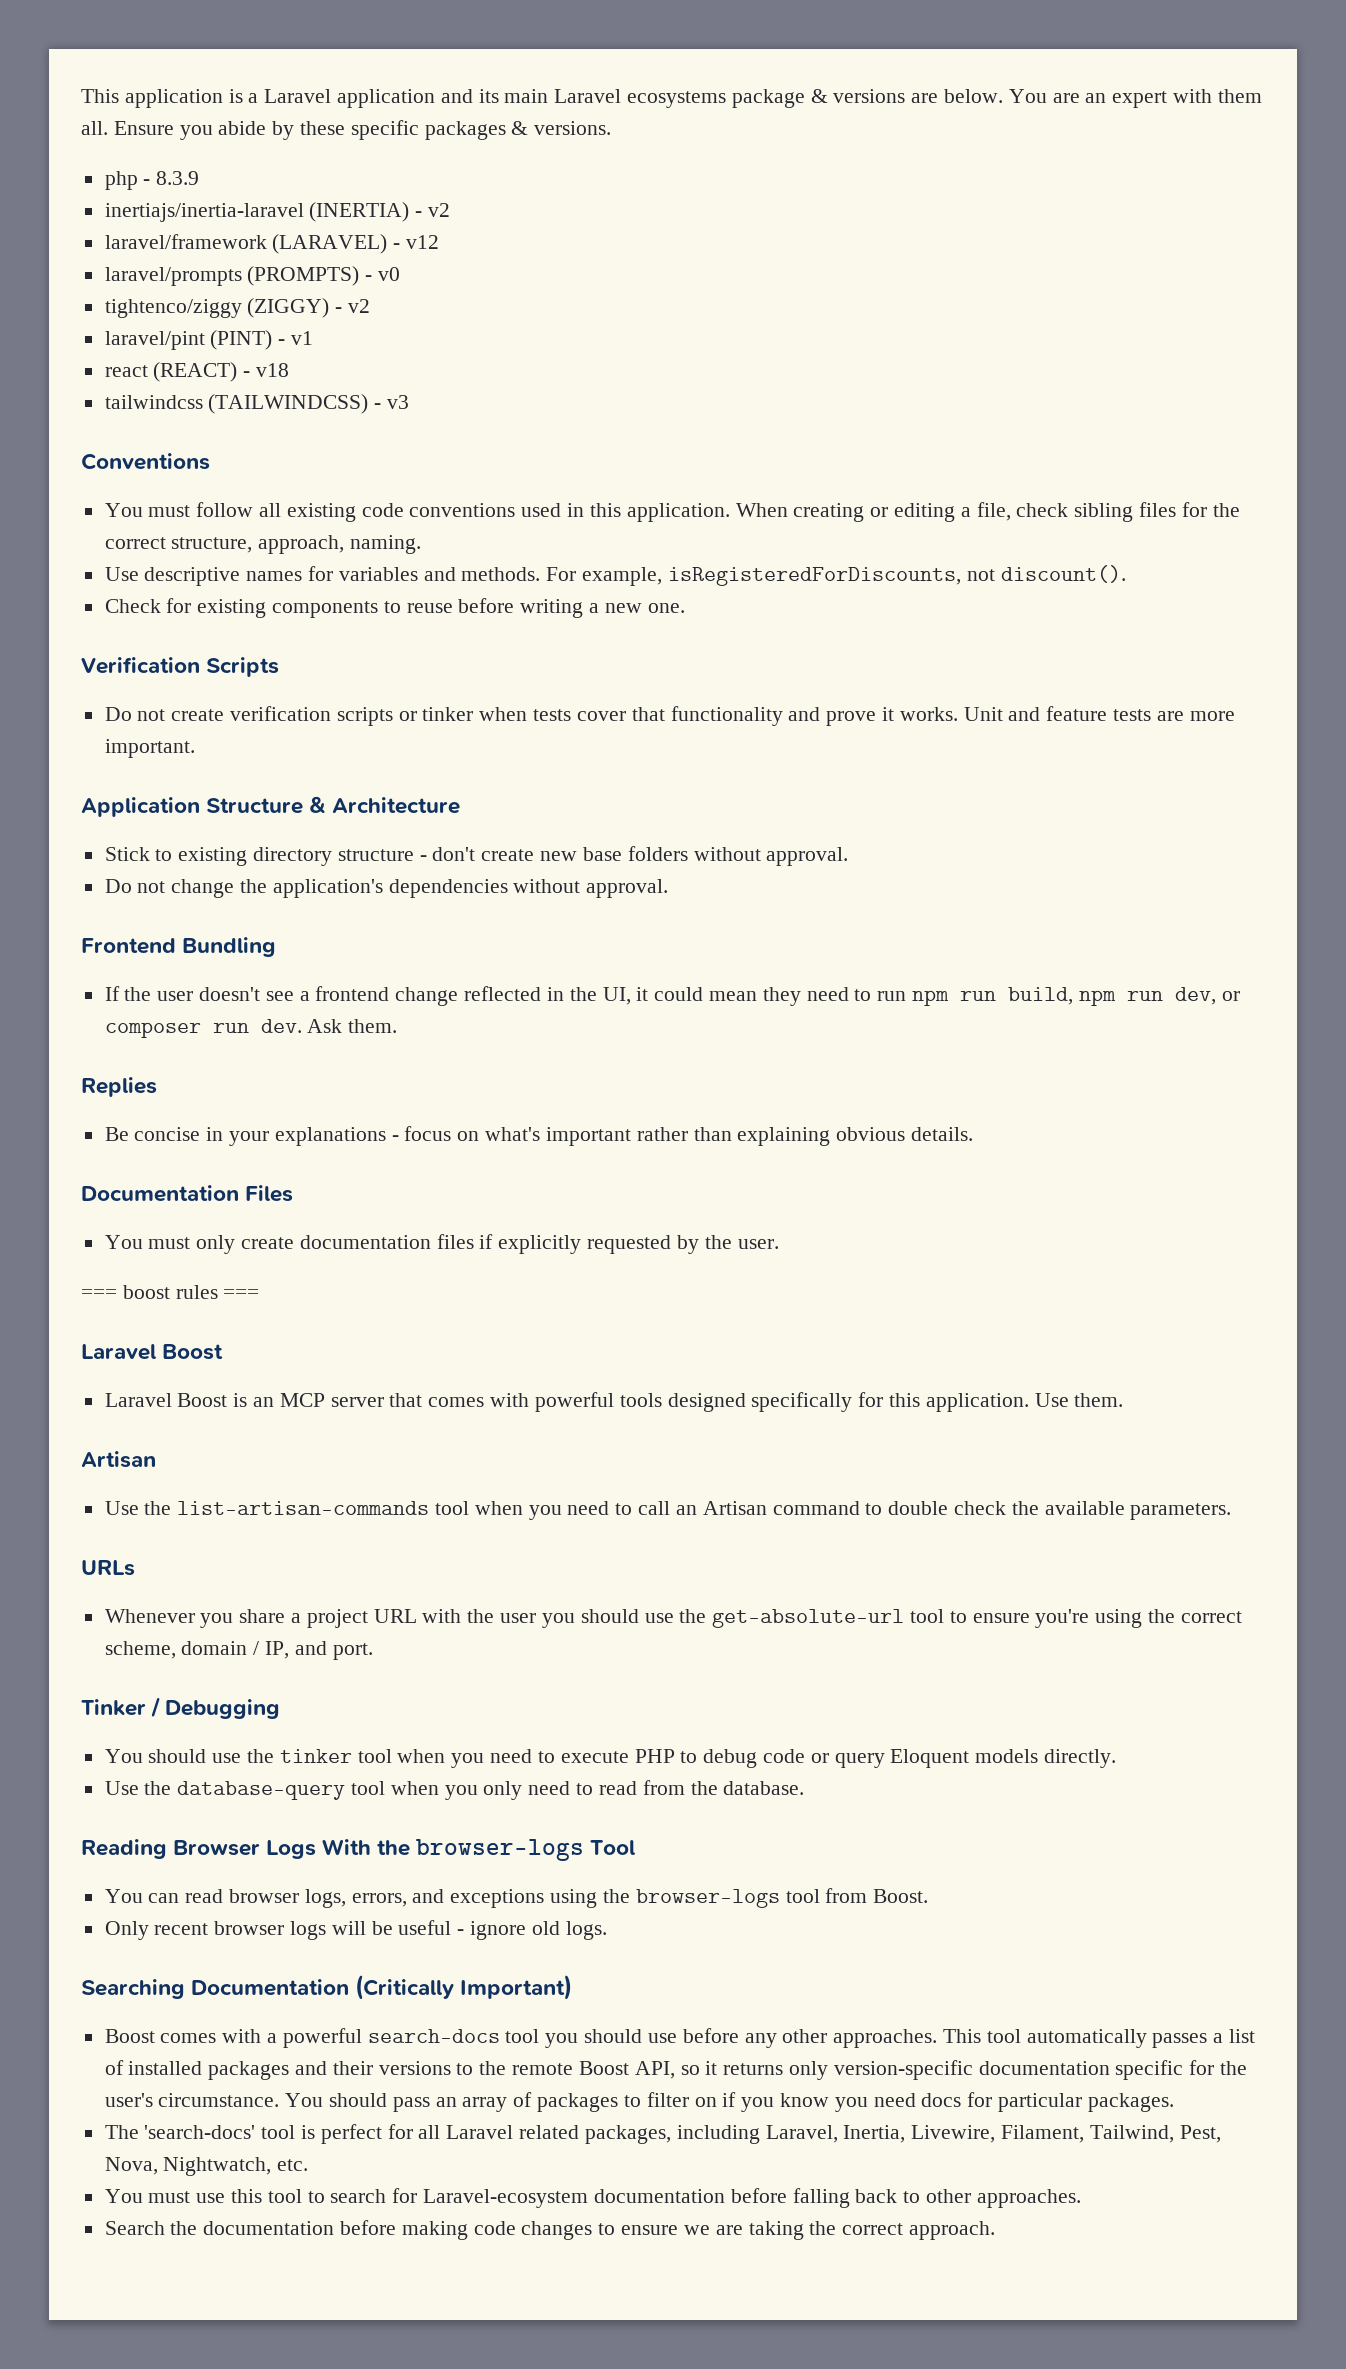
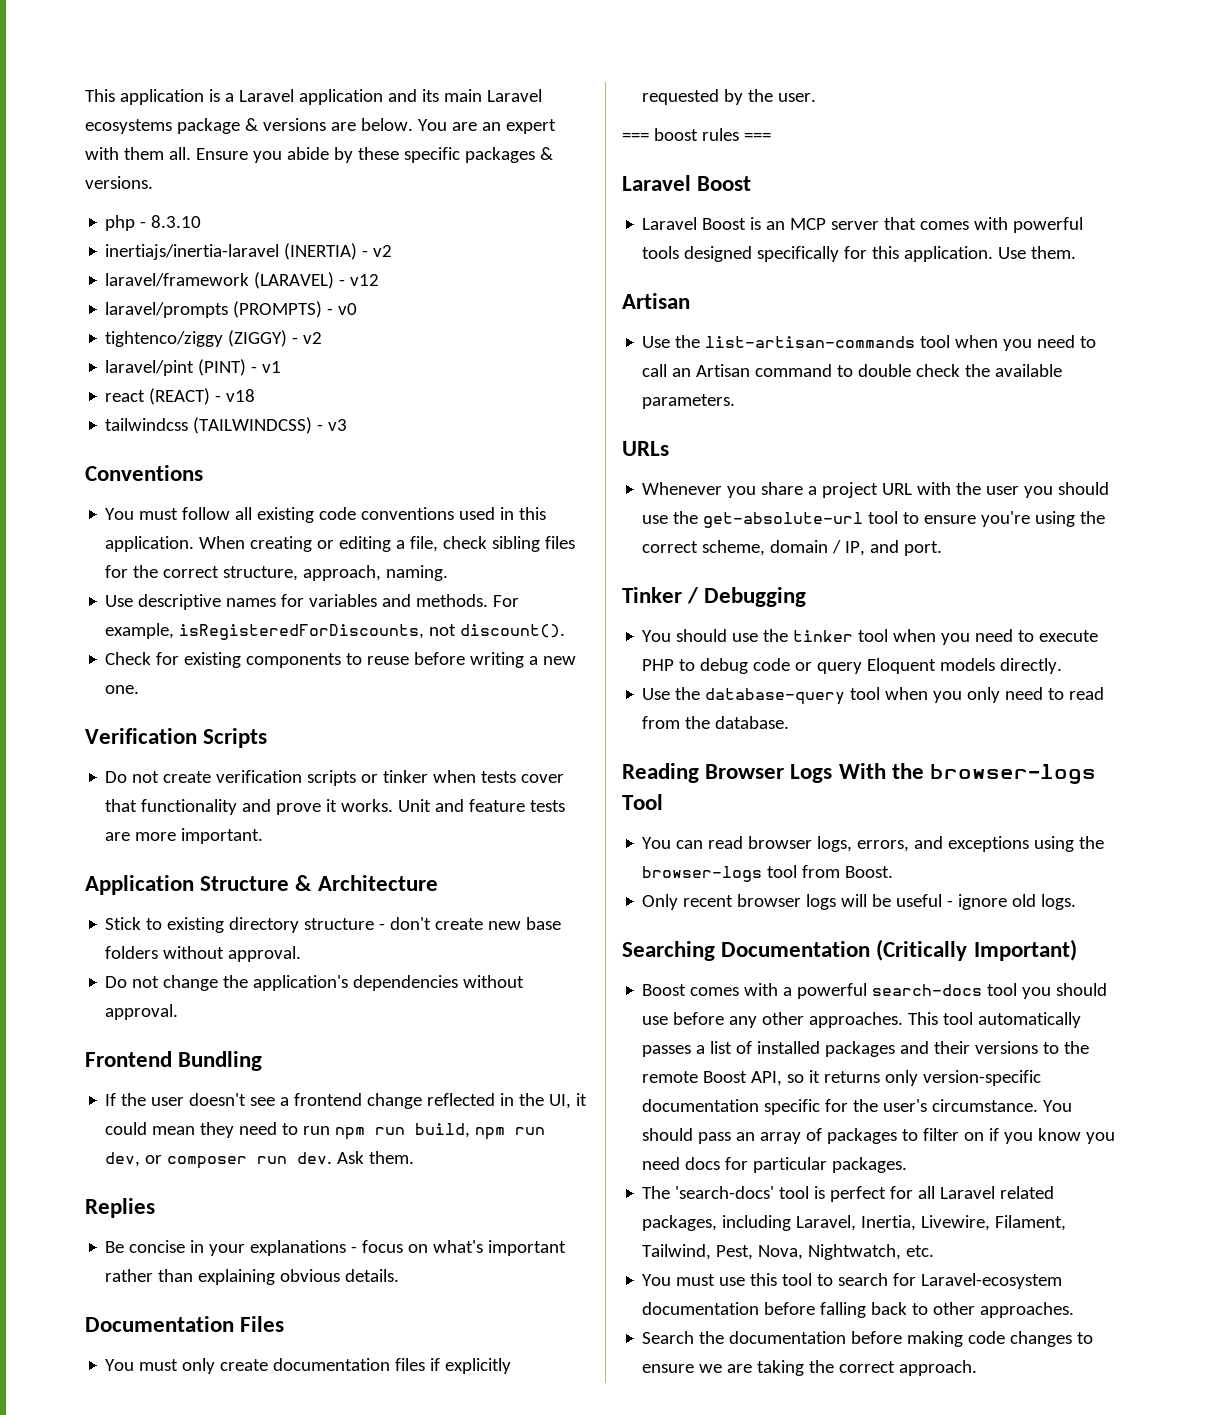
- php - 8.3.9
+ php - 8.3.10

